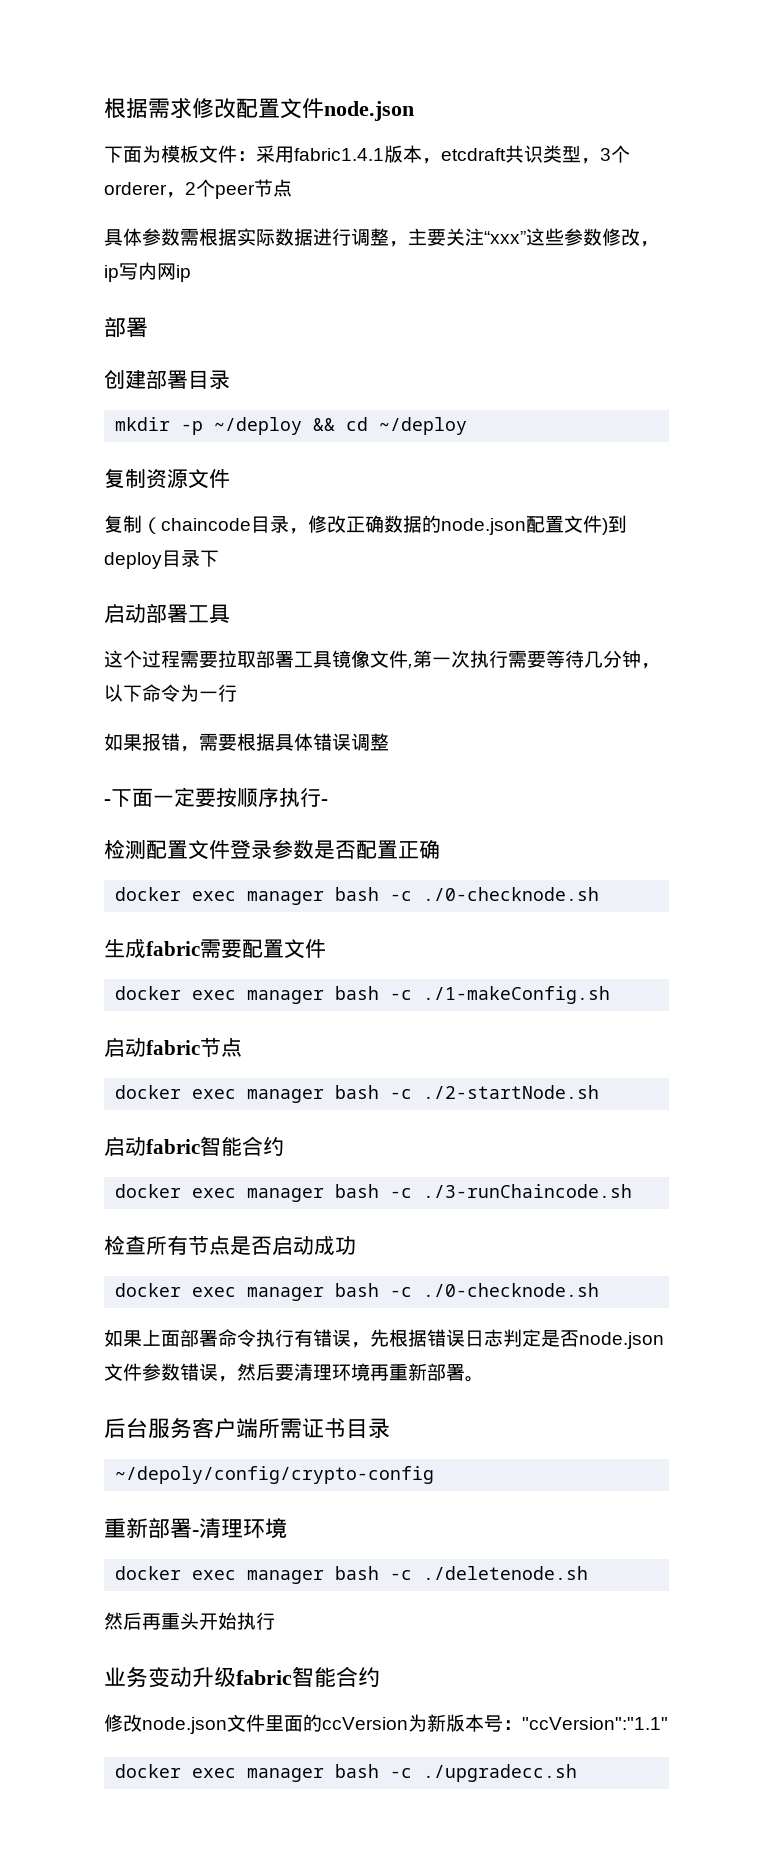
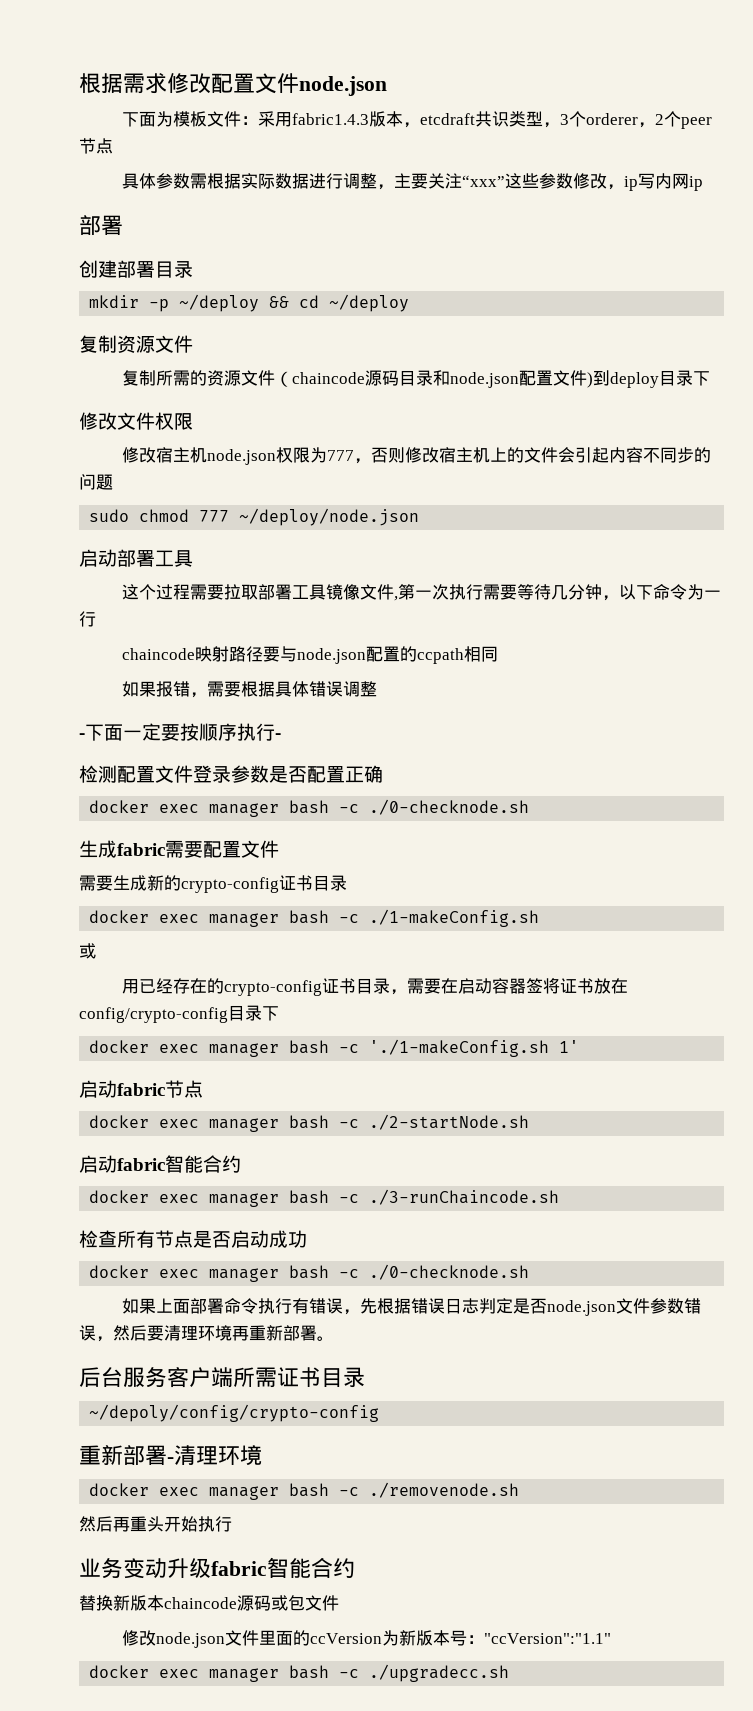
- 下面为模板文件：采用fabric1.4.1版本，etcdraft共识类型，3个orderer，2个peer节点
+ 下面为模板文件：采用fabric1.4.3版本，etcdraft共识类型，3个orderer，2个peer节点
- 复制（chaincode目录，修改正确数据的node.json配置文件)到deploy目录下
+ 复制所需的资源文件（chaincode源码目录和node.json配置文件)到deploy目录下
+ 修改文件权限
+ 修改宿主机node.json权限为777，否则修改宿主机上的文件会引起内容不同步的问题
+ sudo chmod 777 ~/deploy/node.json
+ chaincode映射路径要与node.json配置的ccpath相同
+ 需要生成新的crypto-config证书目录
  docker exec manager bash -c ./1-makeConfig.sh
+ 或
+ 用已经存在的crypto-config证书目录，需要在启动容器签将证书放在config/crypto-config目录下
+ docker exec manager bash -c './1-makeConfig.sh 1'
- docker exec manager bash -c ./deletenode.sh
+ docker exec manager bash -c ./removenode.sh
+ 替换新版本chaincode源码或包文件

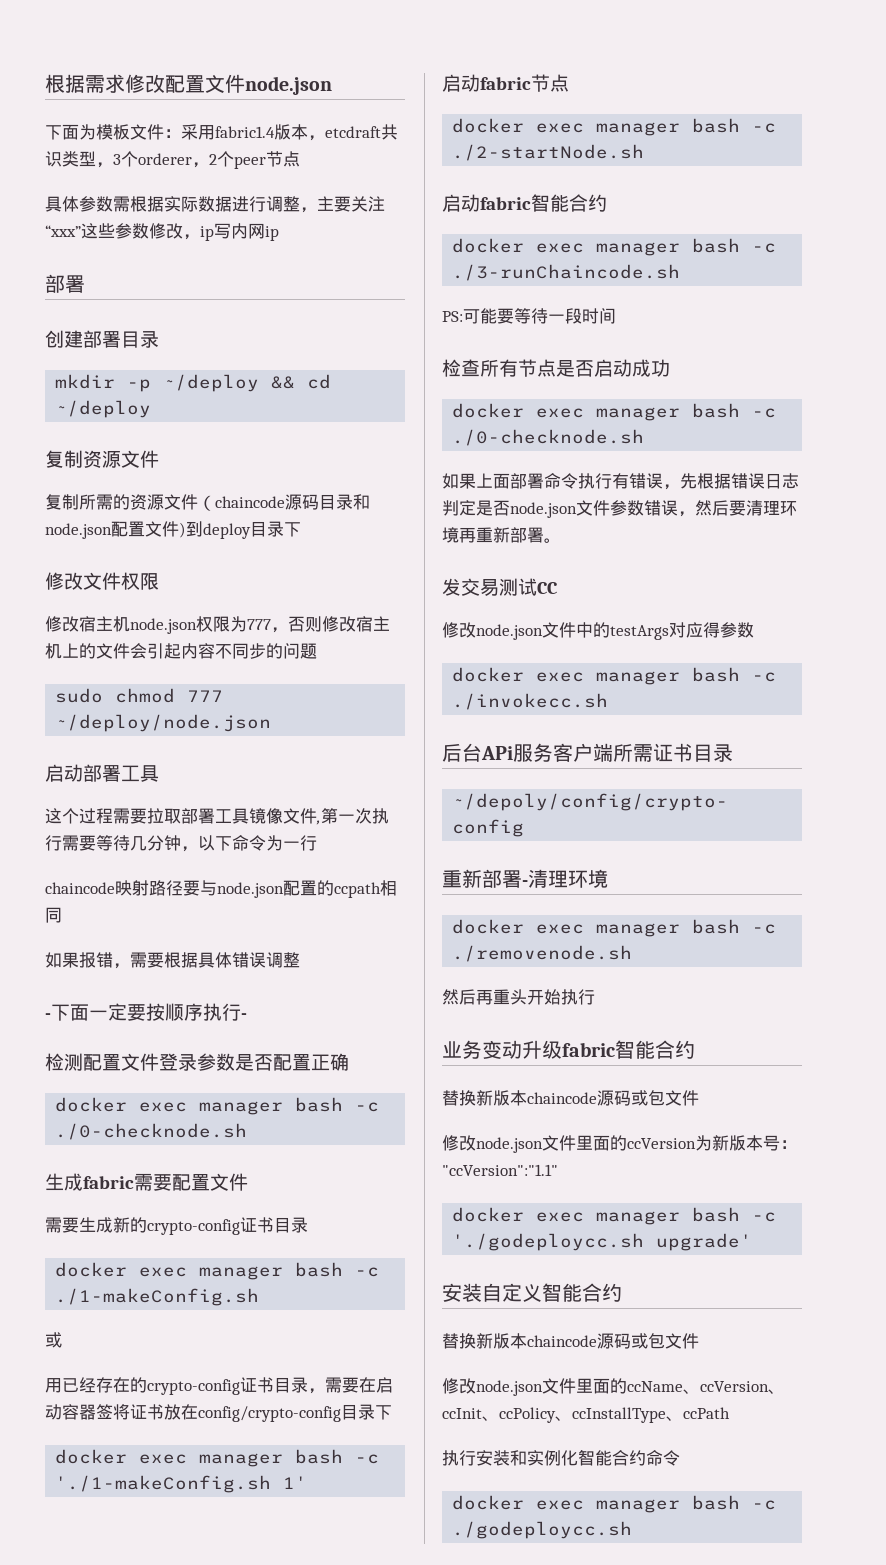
- 下面为模板文件：采用fabric1.4.3版本，etcdraft共识类型，3个orderer，2个peer节点
+ 下面为模板文件：采用fabric1.4版本，etcdraft共识类型，3个orderer，2个peer节点
+ PS:可能要等待一段时间
+ 发交易测试CC
+ 修改node.json文件中的testArgs对应得参数
+ docker exec manager bash -c ./invokecc.sh
- 后台服务客户端所需证书目录
+ 后台APi服务客户端所需证书目录
- docker exec manager bash -c ./upgradecc.sh
+ docker exec manager bash -c './godeploycc.sh upgrade'
+ 安装自定义智能合约
+ 替换新版本chaincode源码或包文件
+ 修改node.json文件里面的ccName、ccVersion、ccInit、ccPolicy、ccInstallType、ccPath
+ 执行安装和实例化智能合约命令
+ docker exec manager bash -c ./godeploycc.sh

